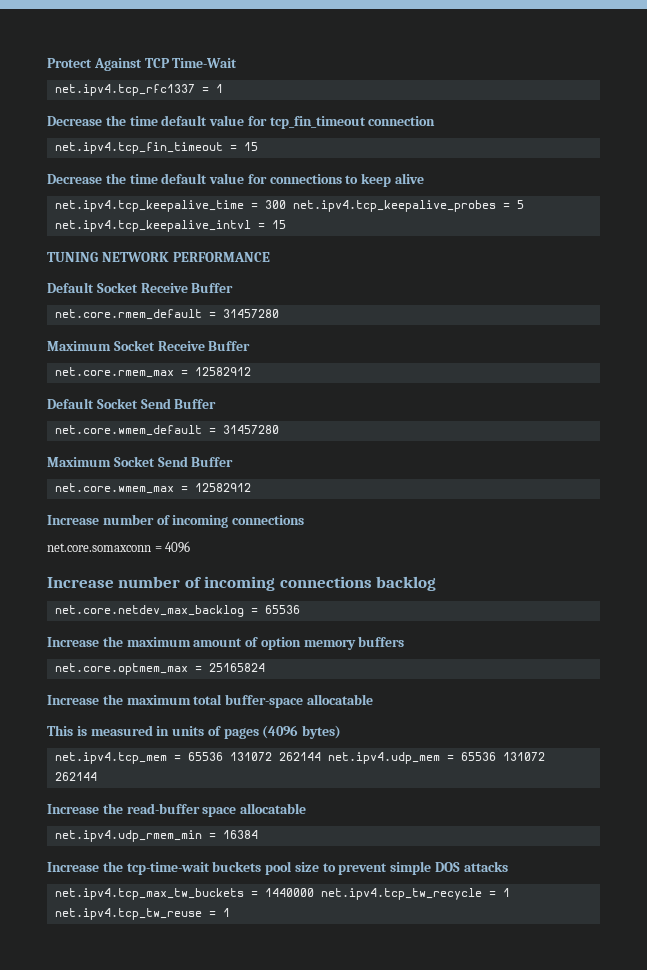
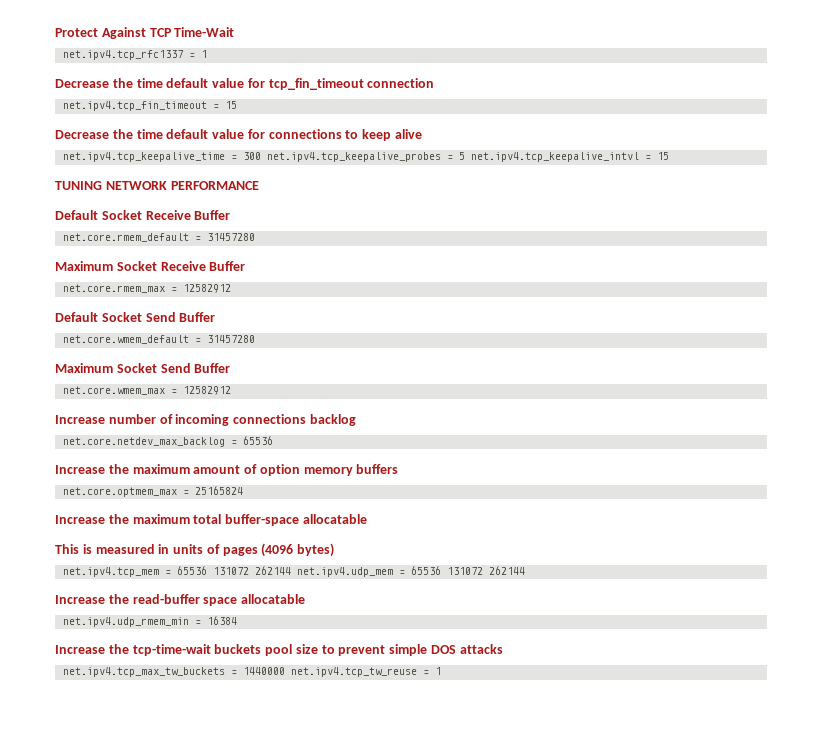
  net.core.wmem_max = 12582912
- Increase number of incoming connections
- net.core.somaxconn = 4096
- net.ipv4.tcp_max_tw_buckets = 1440000 net.ipv4.tcp_tw_recycle = 1 net.ipv4.tcp_tw_reuse = 1
+ net.ipv4.tcp_max_tw_buckets = 1440000 net.ipv4.tcp_tw_reuse = 1

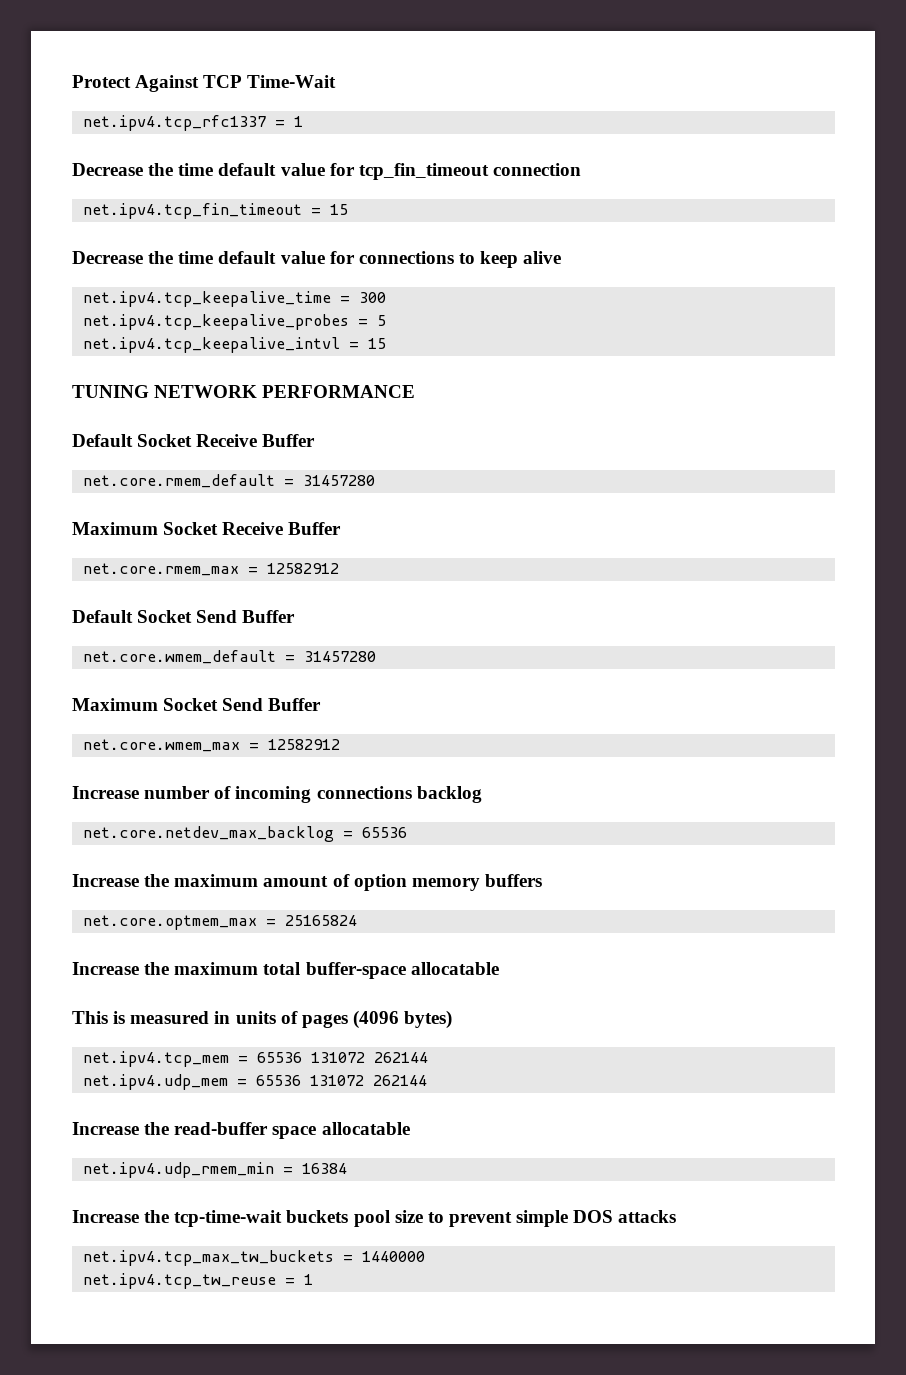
- net.ipv4.tcp_keepalive_time = 300 net.ipv4.tcp_keepalive_probes = 5 net.ipv4.tcp_keepalive_intvl = 15
+ net.ipv4.tcp_keepalive_time = 300
+ net.ipv4.tcp_keepalive_probes = 5
+ net.ipv4.tcp_keepalive_intvl = 15
- net.ipv4.tcp_mem = 65536 131072 262144 net.ipv4.udp_mem = 65536 131072 262144
+ net.ipv4.tcp_mem = 65536 131072 262144
+ net.ipv4.udp_mem = 65536 131072 262144
- net.ipv4.tcp_max_tw_buckets = 1440000 net.ipv4.tcp_tw_reuse = 1
+ net.ipv4.tcp_max_tw_buckets = 1440000
+ net.ipv4.tcp_tw_reuse = 1

